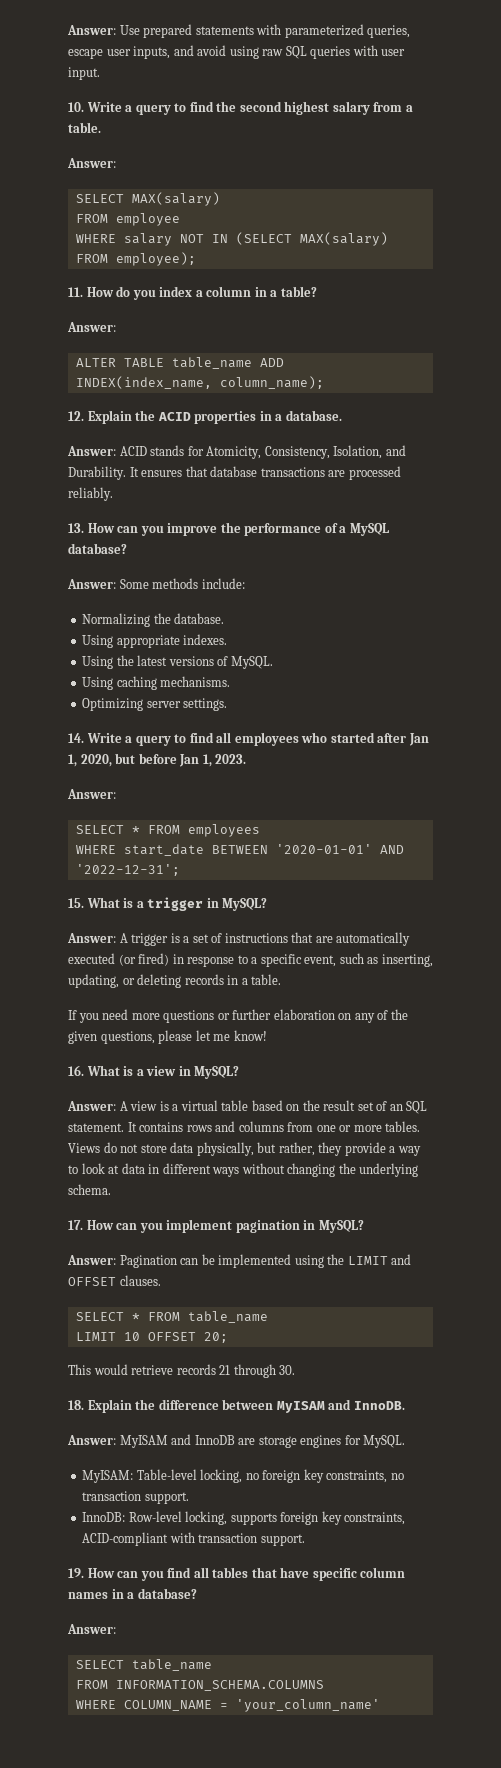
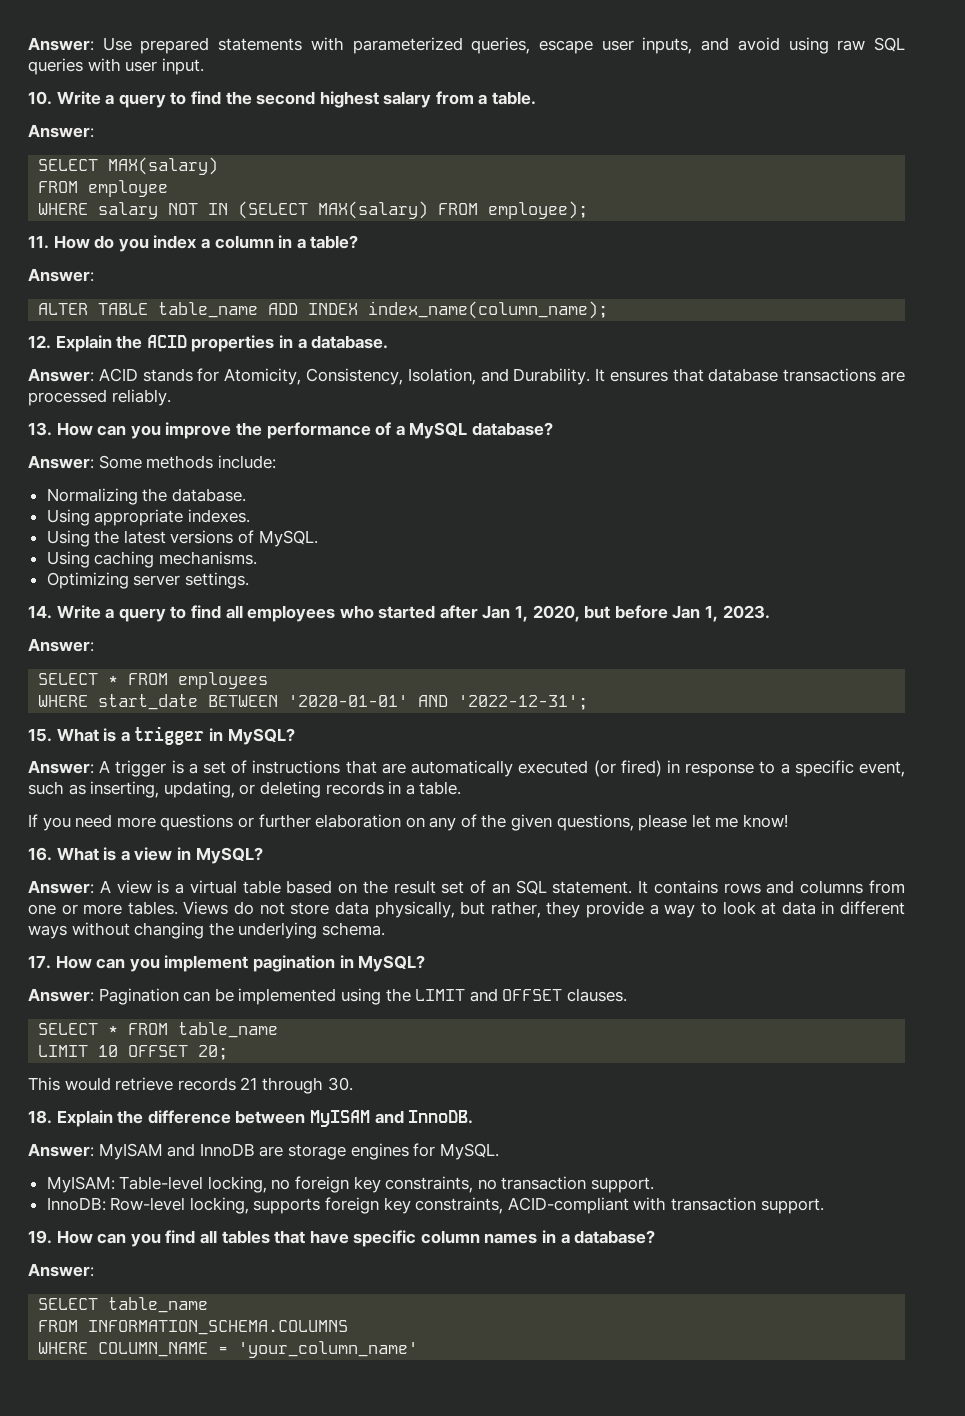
- ALTER TABLE table_name ADD INDEX(index_name, column_name);
+ ALTER TABLE table_name ADD INDEX index_name(column_name);

